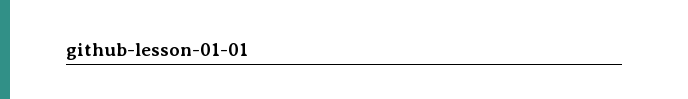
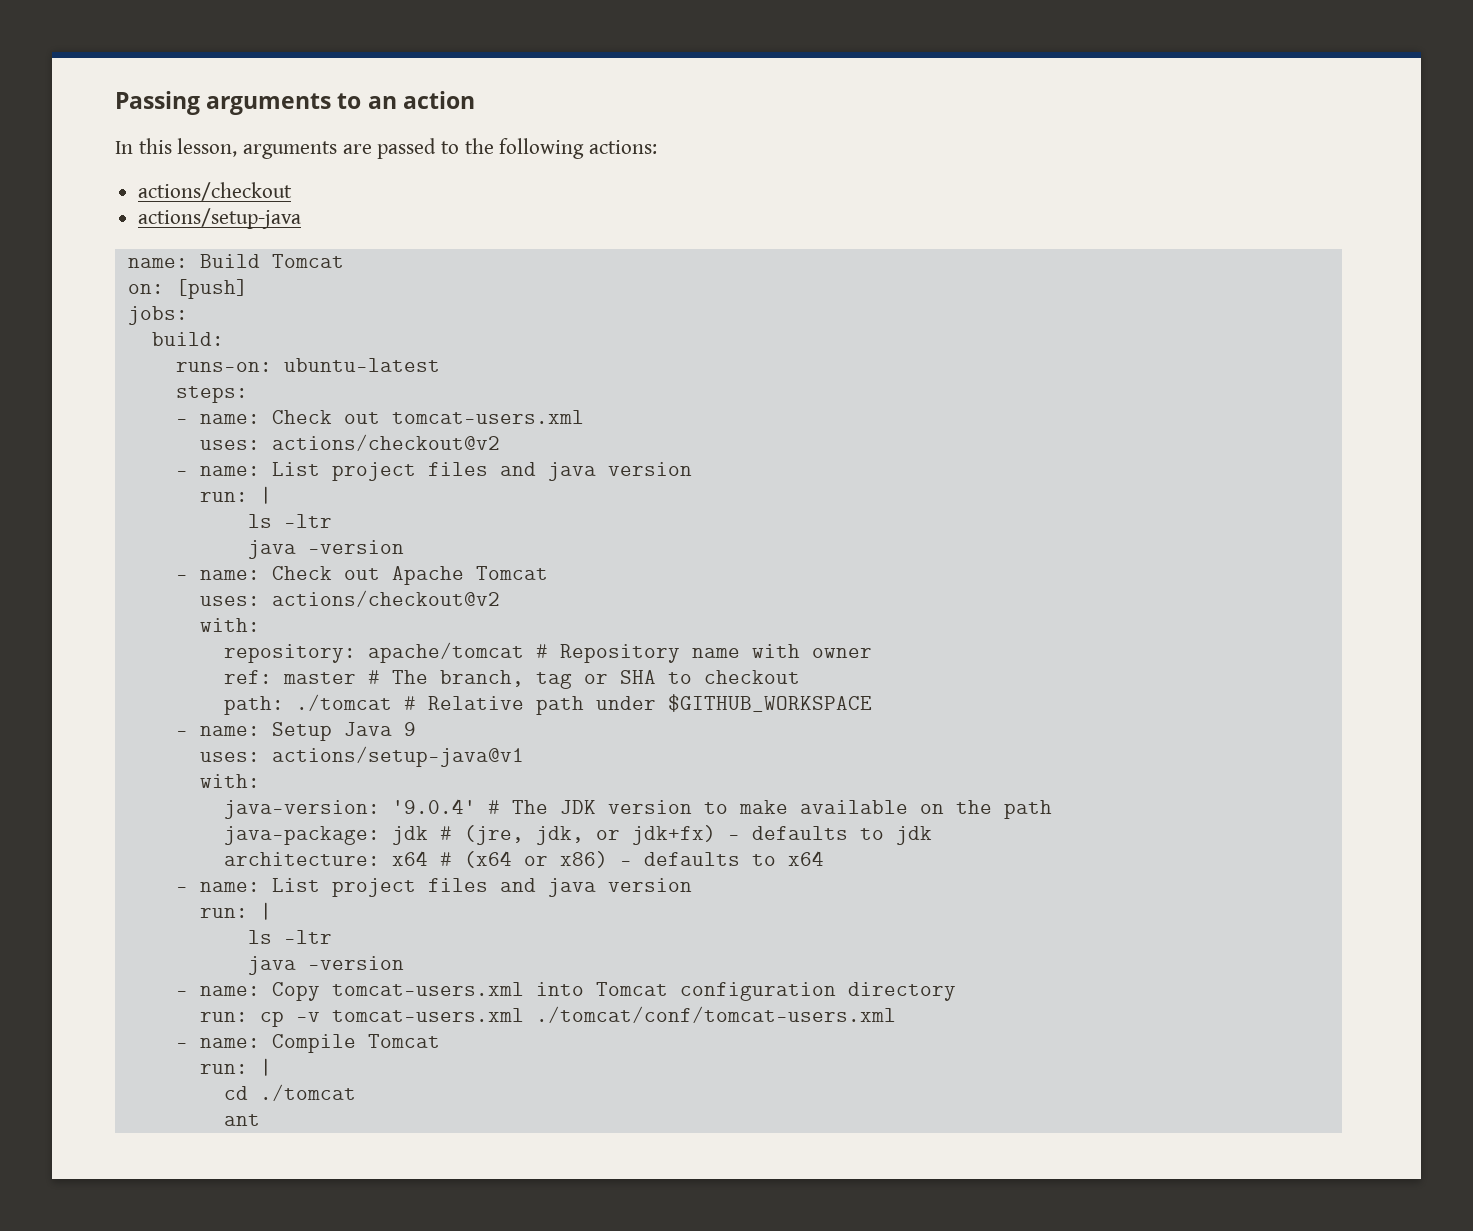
- github-lesson-01-01
+ Passing arguments to an action
+ In this lesson, arguments are passed to the following actions:
+ actions/checkout
+ actions/setup-java
+ name: Build Tomcat
+ on: [push]
+ jobs:
+ build:
+ runs-on: ubuntu-latest
+ steps:
+ - name: Check out tomcat-users.xml
+ uses: actions/checkout@v2
+ - name: List project files and java version
+ run: |
+ ls -ltr
+ java -version
+ - name: Check out Apache Tomcat
+ uses: actions/checkout@v2
+ with:
+ repository: apache/tomcat # Repository name with owner
+ ref: master # The branch, tag or SHA to checkout
+ path: ./tomcat # Relative path under $GITHUB_WORKSPACE
+ - name: Setup Java 9
+ uses: actions/setup-java@v1
+ with:
+ java-version: '9.0.4' # The JDK version to make available on the path
+ java-package: jdk # (jre, jdk, or jdk+fx) - defaults to jdk
+ architecture: x64 # (x64 or x86) - defaults to x64
+ - name: List project files and java version
+ run: |
+ ls -ltr
+ java -version
+ - name: Copy tomcat-users.xml into Tomcat configuration directory
+ run: cp -v tomcat-users.xml ./tomcat/conf/tomcat-users.xml
+ - name: Compile Tomcat
+ run: |
+ cd ./tomcat
+ ant

